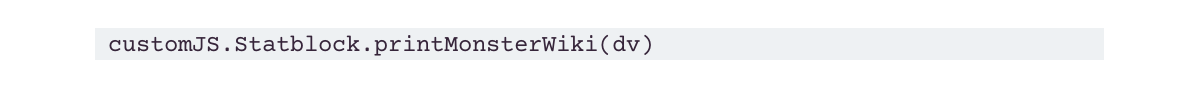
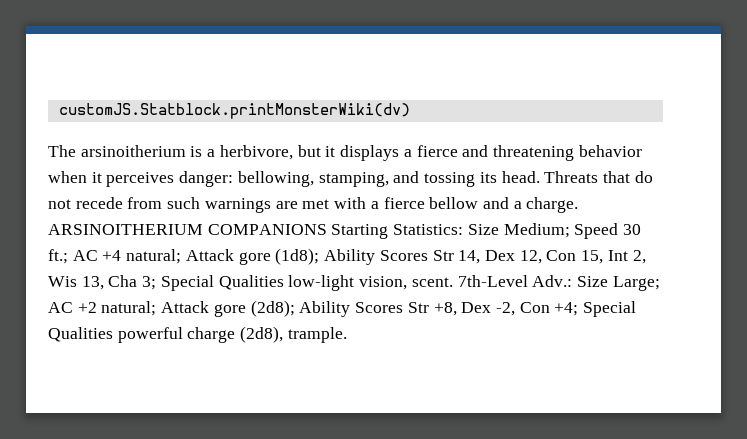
+ The arsinoitherium is a herbivore, but it displays a fierce and threatening behavior when it perceives danger: bellowing, stamping, and tossing its head. Threats that do not recede from such warnings are met with a fierce bellow and a charge. ARSINOITHERIUM COMPANIONS Starting Statistics: Size Medium; Speed 30 ft.; AC +4 natural; Attack gore (1d8); Ability Scores Str 14, Dex 12, Con 15, Int 2, Wis 13, Cha 3; Special Qualities low-light vision, scent. 7th-Level Adv.: Size Large; AC +2 natural; Attack gore (2d8); Ability Scores Str +8, Dex -2, Con +4; Special Qualities powerful charge (2d8), trample.

